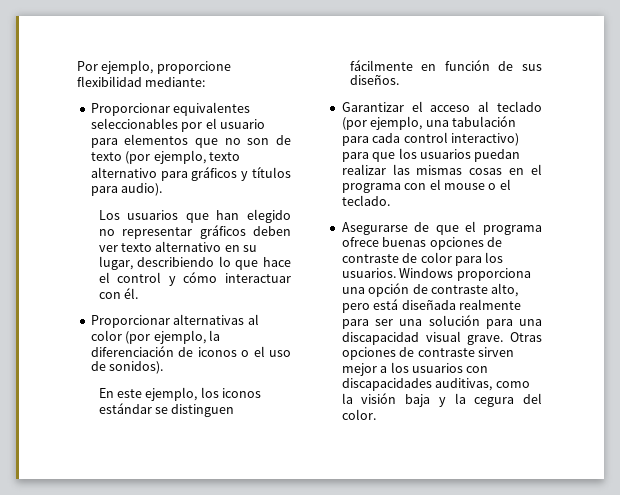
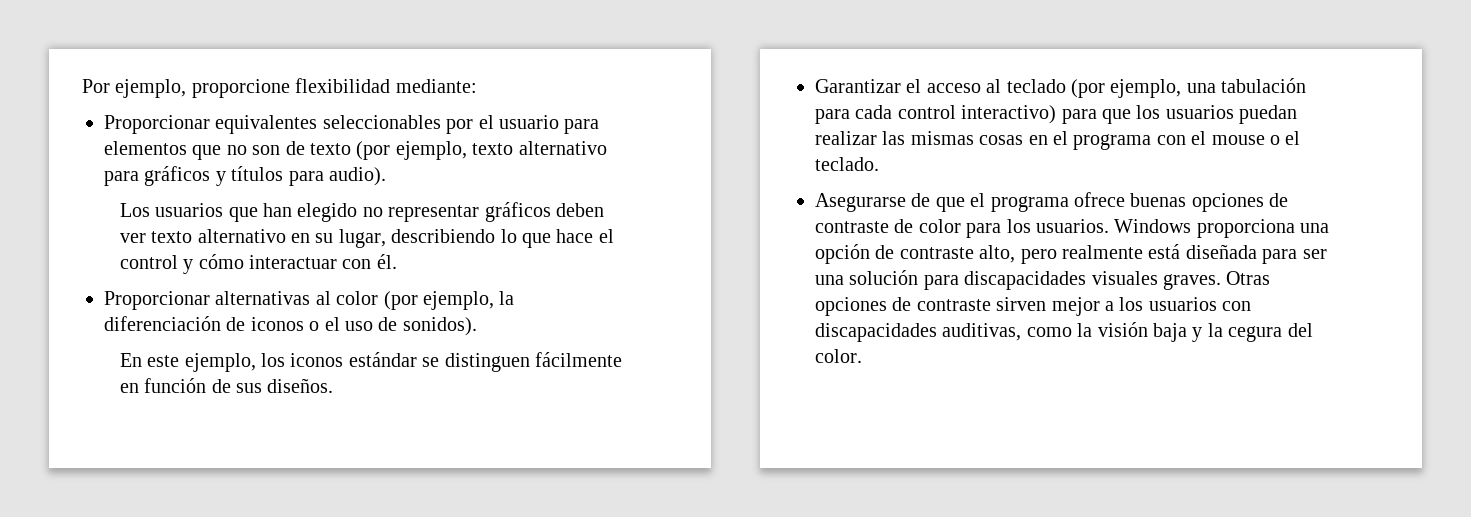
- Windows proporciona una opción de contraste alto, pero está diseñada realmente para ser una solución para una discapacidad visual grave.
+ Windows proporciona una opción de contraste alto, pero realmente está diseñada para ser una solución para discapacidades visuales graves.

